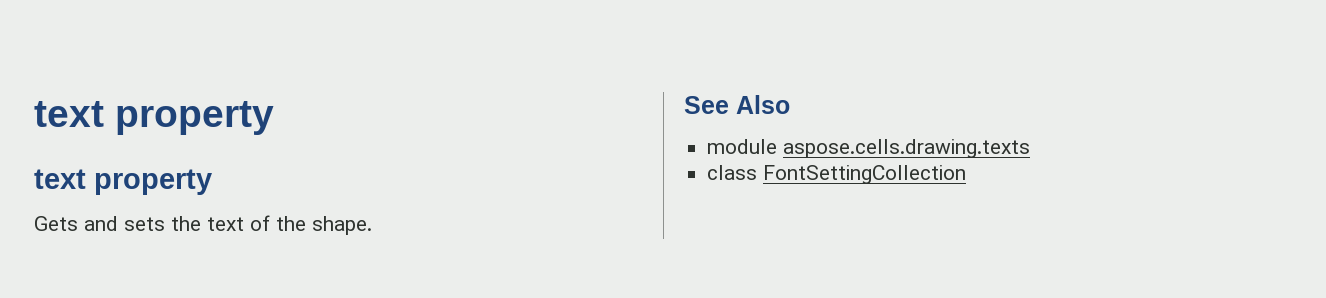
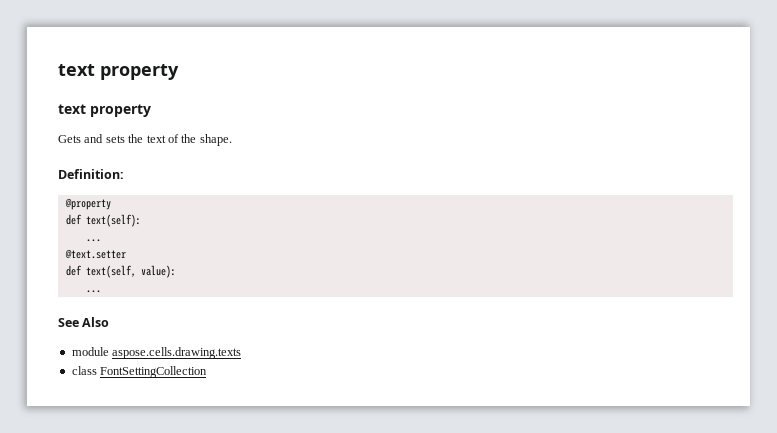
+ Definition:
+ @property
+ def text(self):
+ ...
+ @text.setter
+ def text(self, value):
+ ...

